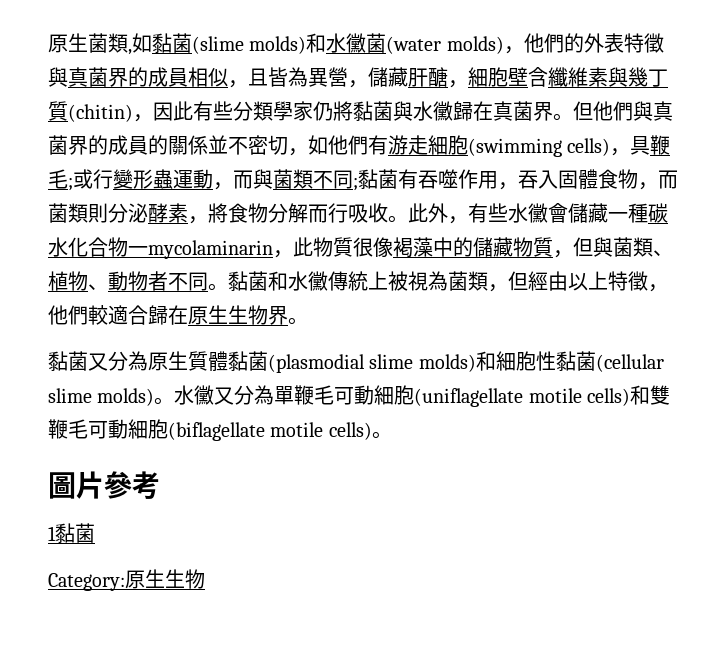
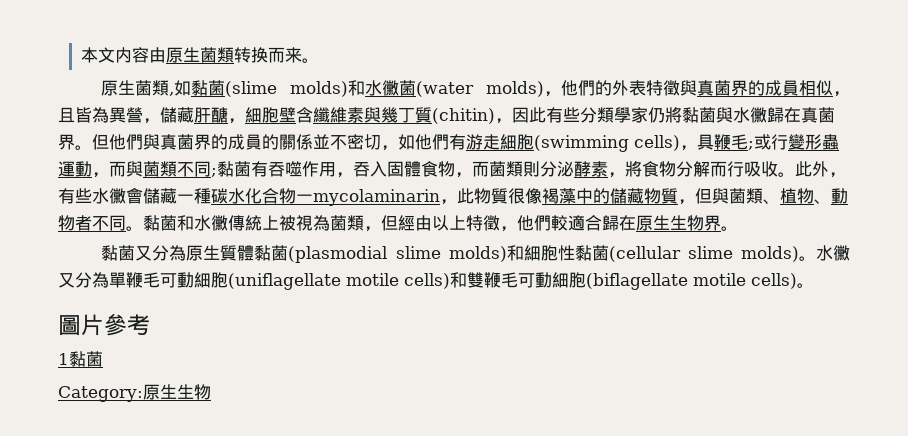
+ 本文内容由原生菌類转换而来。

